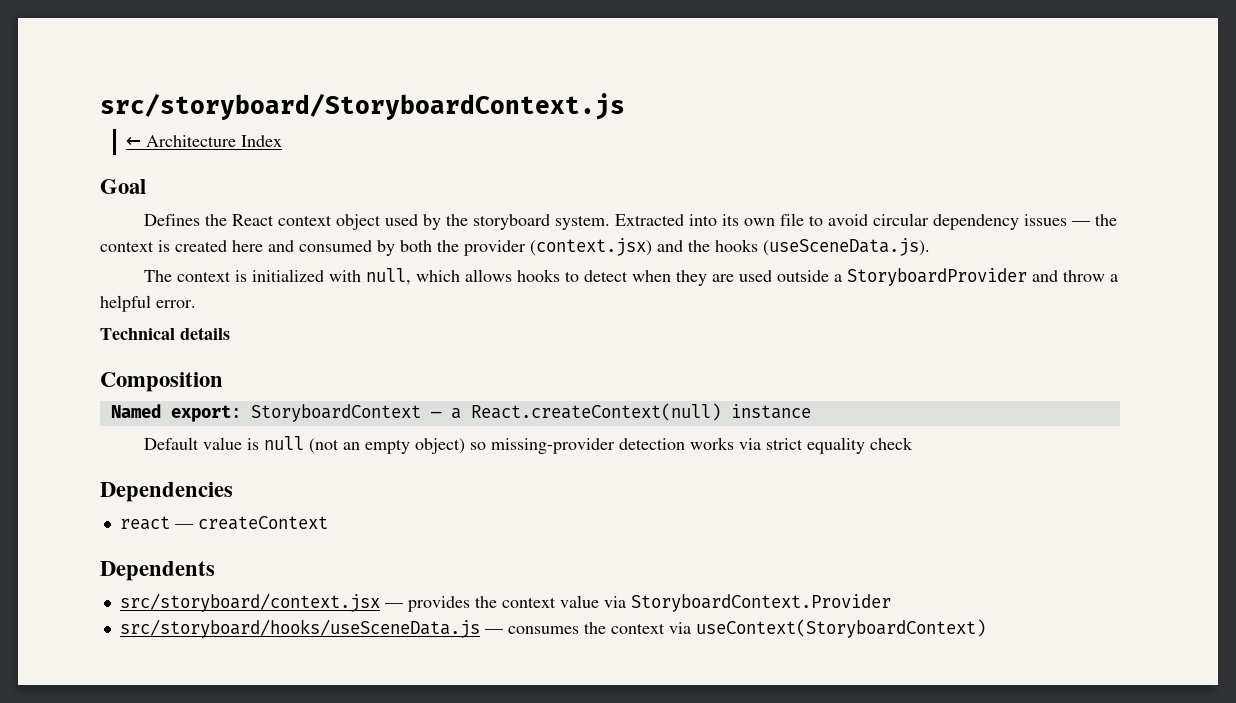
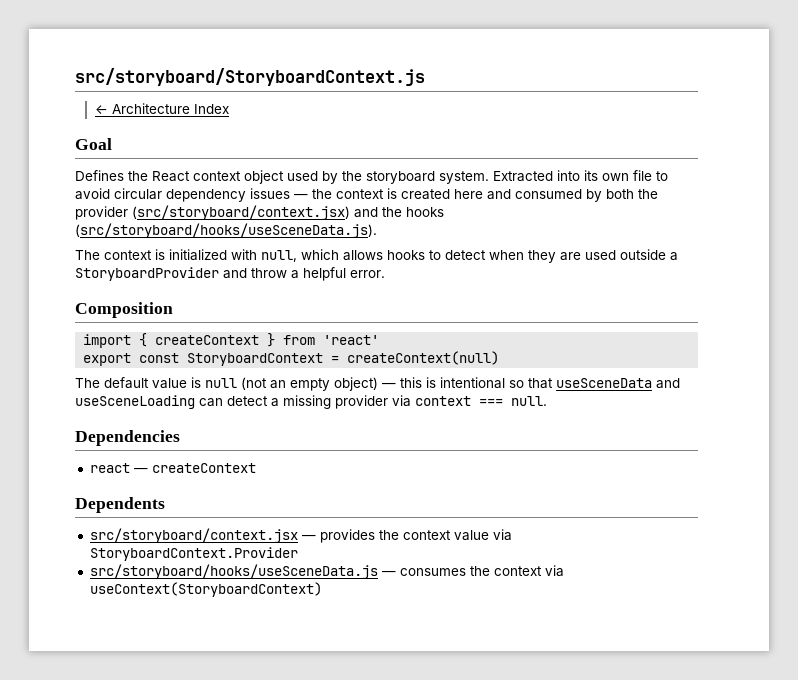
- Extracted into its own file to avoid circular dependency issues — the context is created here and consumed by both the provider (context.jsx) and the hooks (useSceneData.js).
+ Extracted into its own file to avoid circular dependency issues — the context is created here and consumed by both the provider (src/storyboard/context.jsx) and the hooks (src/storyboard/hooks/useSceneData.js).
- Technical details
- Named export: StoryboardContext — a React.createContext(null) instance
- Default value is null (not an empty object) so missing-provider detection works via strict equality check
+ import { createContext } from 'react'
+ export const StoryboardContext = createContext(null)
+ The default value is null (not an empty object) — this is intentional so that useSceneData and useSceneLoading can detect a missing provider via context === null.

